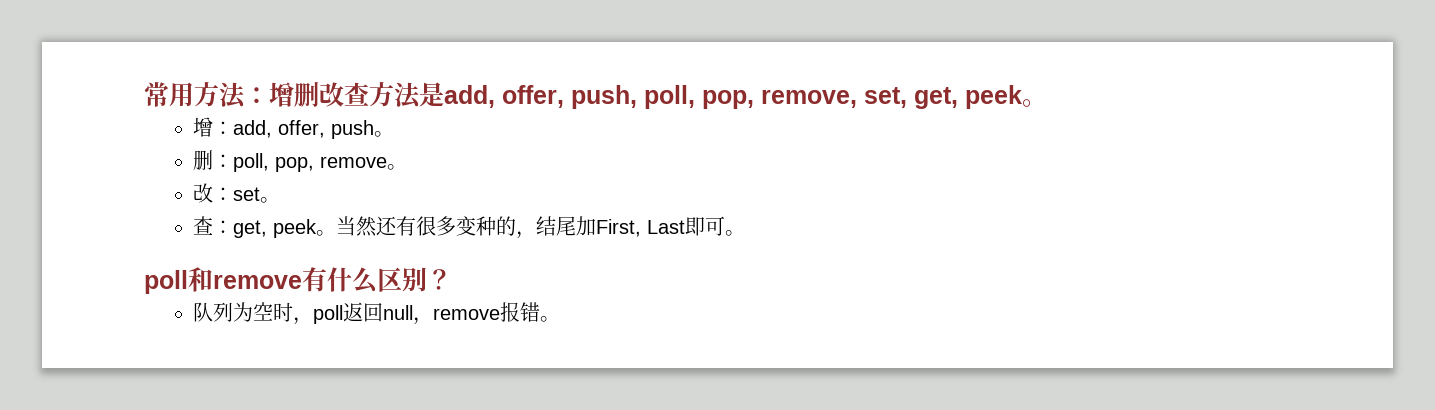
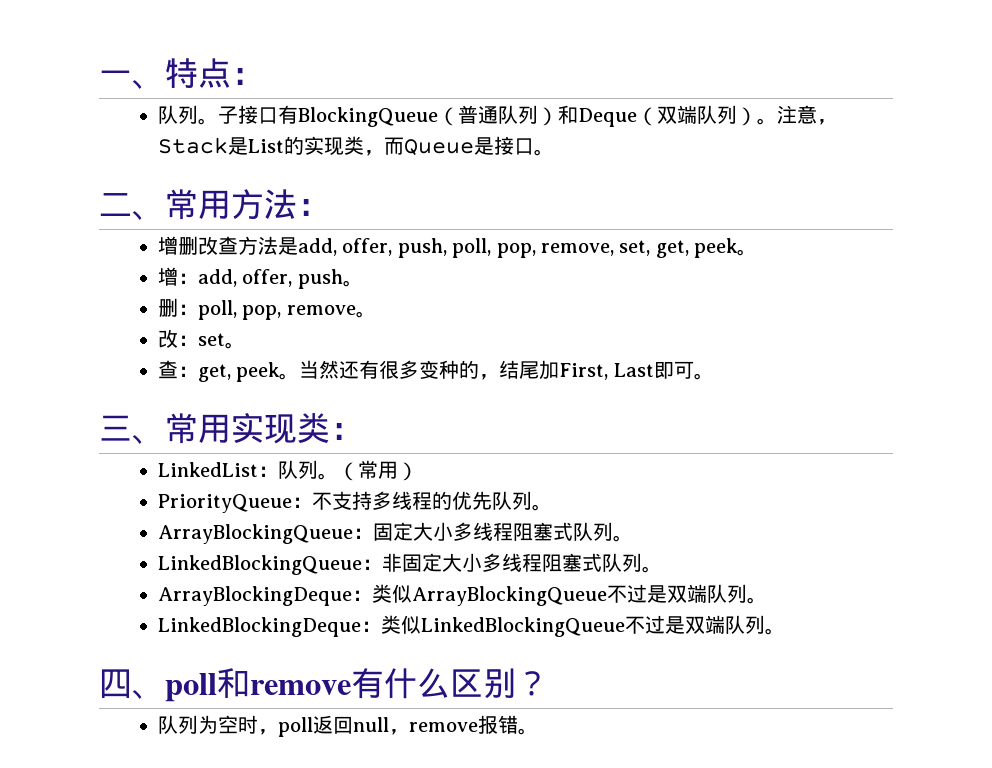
- 常用方法：增删改查方法是add, offer, push, poll, pop, remove, set, get, peek。
+ 一、特点：
+ 队列。子接口有BlockingQueue（普通队列）和Deque（双端队列）。注意，Stack是List的实现类，而Queue是接口。
+ 二、常用方法：
+ 增删改查方法是add, offer, push, poll, pop, remove, set, get, peek。
- poll和remove有什么区别？
+ 三、常用实现类：
+ LinkedList：队列。（常用）
+ PriorityQueue：不支持多线程的优先队列。
+ ArrayBlockingQueue：固定大小多线程阻塞式队列。
+ LinkedBlockingQueue：非固定大小多线程阻塞式队列。
+ ArrayBlockingDeque：类似ArrayBlockingQueue不过是双端队列。
+ LinkedBlockingDeque：类似LinkedBlockingQueue不过是双端队列。
+ 四、poll和remove有什么区别？

